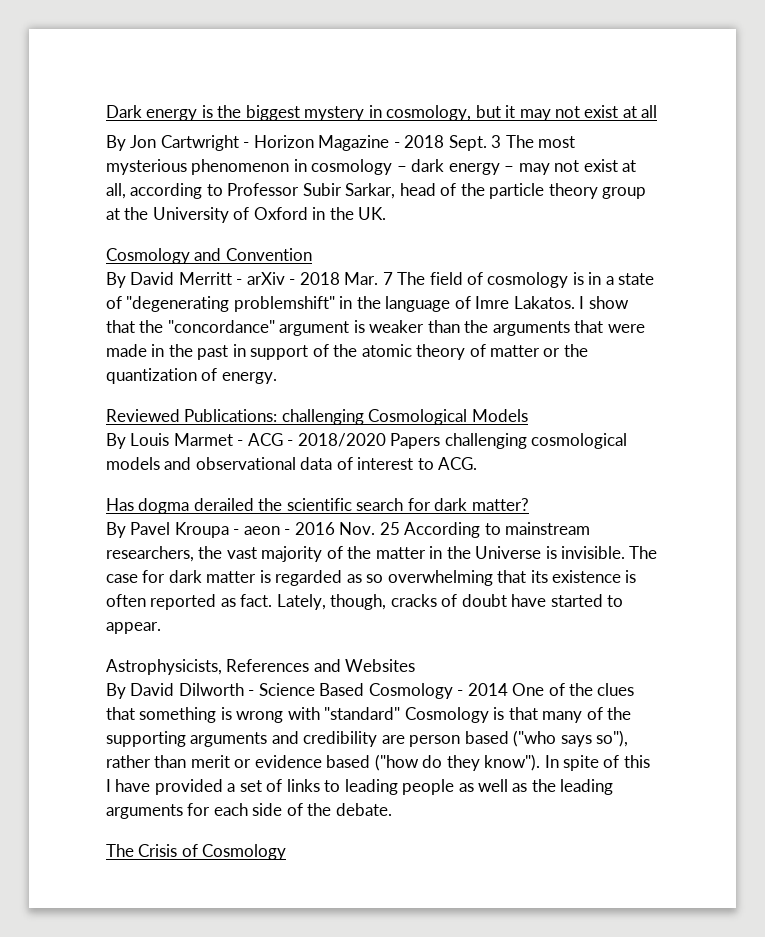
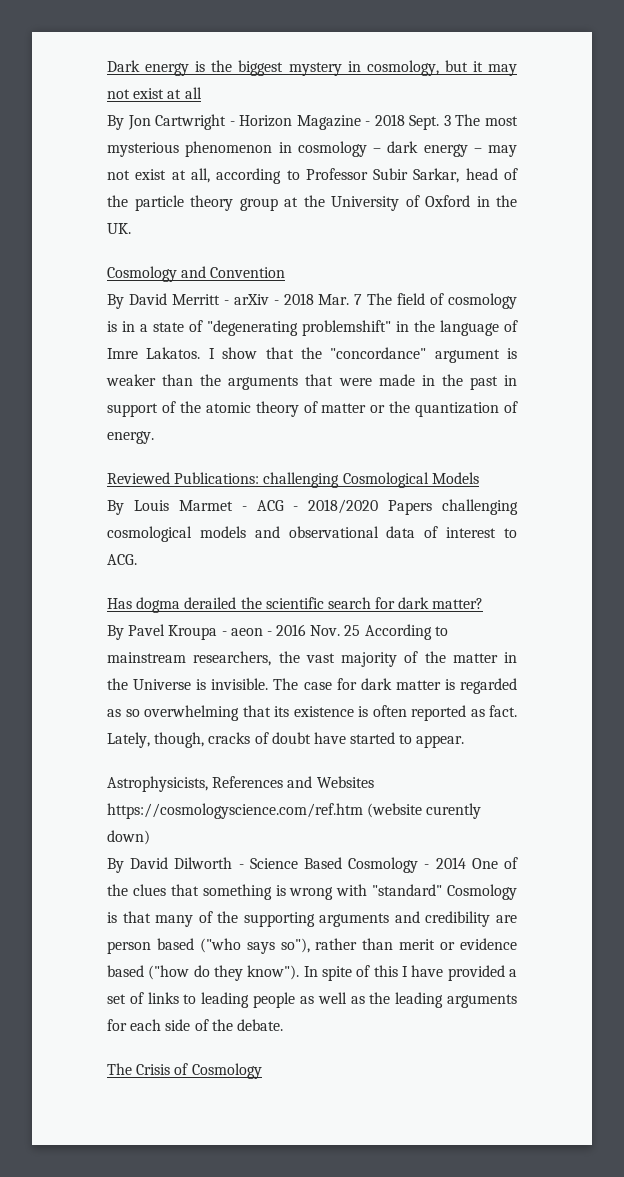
- Astrophysicists, References and Websites
+ Astrophysicists, References and Websites https://cosmologyscience.com/ref.htm (website curently down)

